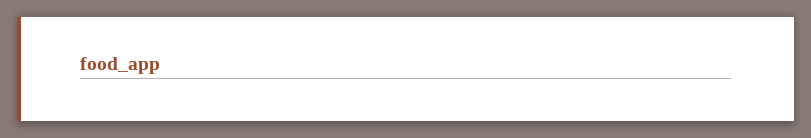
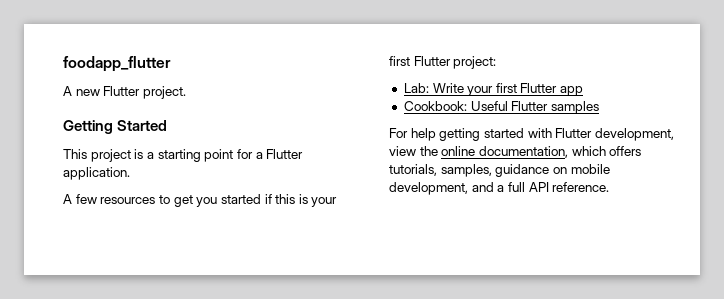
- food_app
+ foodapp_flutter
+ A new Flutter project.
+ Getting Started
+ This project is a starting point for a Flutter application.
+ A few resources to get you started if this is your first Flutter project:
+ Lab: Write your first Flutter app
+ Cookbook: Useful Flutter samples
+ For help getting started with Flutter development, view the online documentation, which offers tutorials, samples, guidance on mobile development, and a full API reference.

